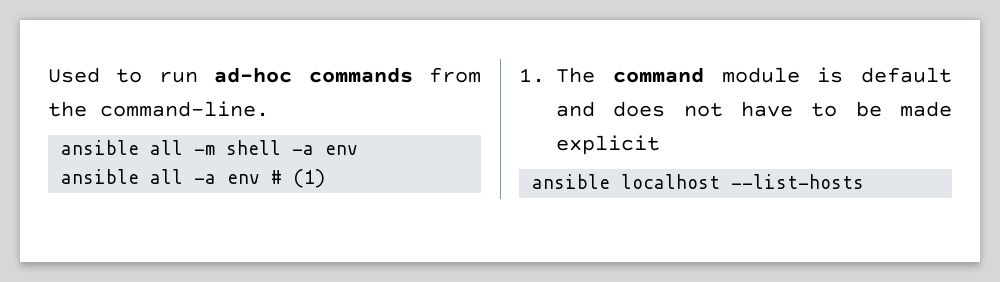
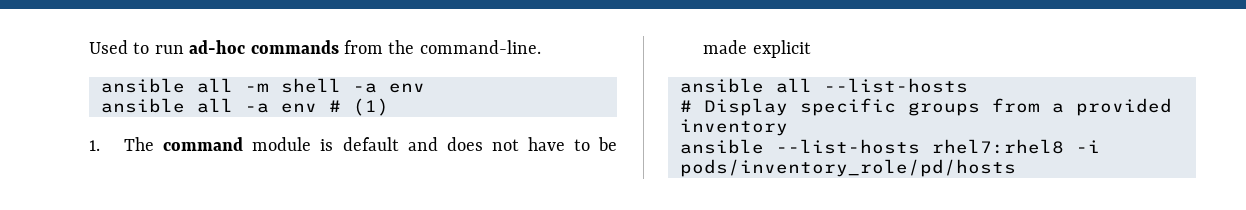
- ansible localhost --list-hosts
+ ansible all --list-hosts
+ # Display specific groups from a provided inventory
+ ansible --list-hosts rhel7:rhel8 -i pods/inventory_role/pd/hosts

